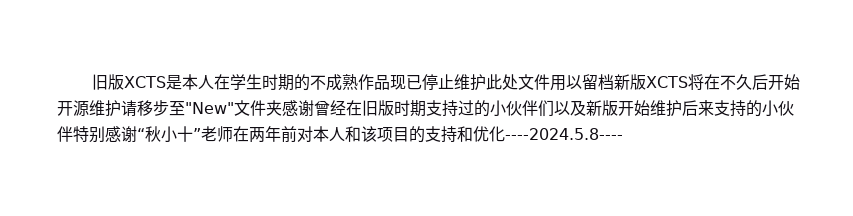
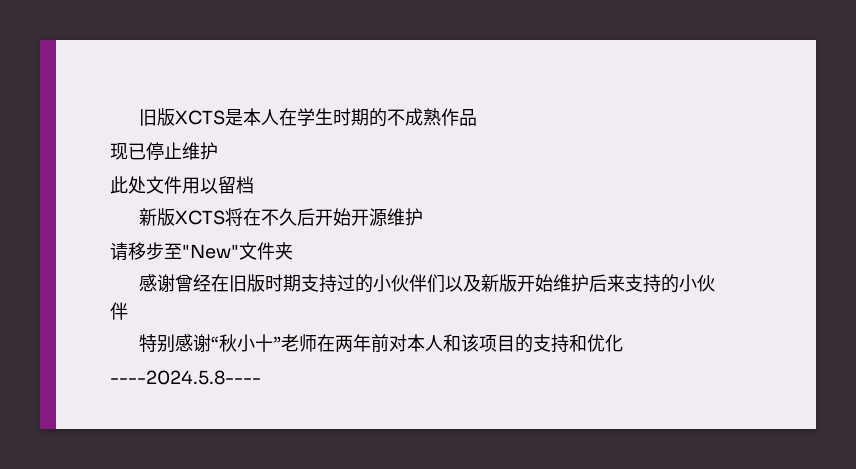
- 旧版XCTS是本人在学生时期的不成熟作品现已停止维护此处文件用以留档新版XCTS将在不久后开始开源维护请移步至"New"文件夹感谢曾经在旧版时期支持过的小伙伴们以及新版开始维护后来支持的小伙伴特别感谢“秋小十”老师在两年前对本人和该项目的支持和优化----2024.5.8----
+ 旧版XCTS是本人在学生时期的不成熟作品
+ 现已停止维护
+ 此处文件用以留档
+ 新版XCTS将在不久后开始开源维护
+ 请移步至"New"文件夹
+ 感谢曾经在旧版时期支持过的小伙伴们以及新版开始维护后来支持的小伙伴
+ 特别感谢“秋小十”老师在两年前对本人和该项目的支持和优化
+ ----2024.5.8----

